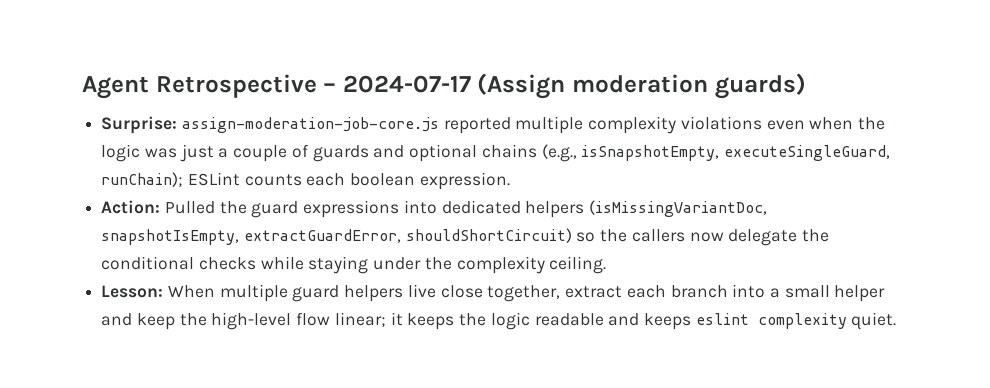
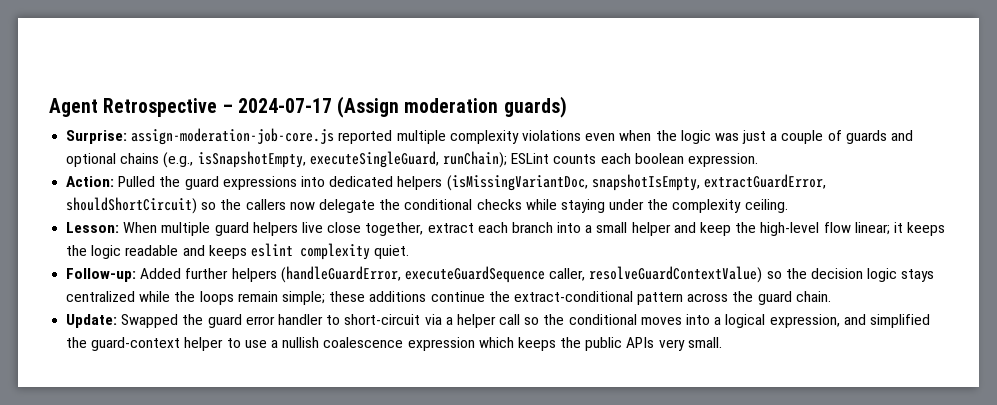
+ Follow-up: Added further helpers (handleGuardError, executeGuardSequence caller, resolveGuardContextValue) so the decision logic stays centralized while the loops remain simple; these additions continue the extract-conditional pattern across the guard chain.
+ Update: Swapped the guard error handler to short-circuit via a helper call so the conditional moves into a logical expression, and simplified the guard-context helper to use a nullish coalescence expression which keeps the public APIs very small.

